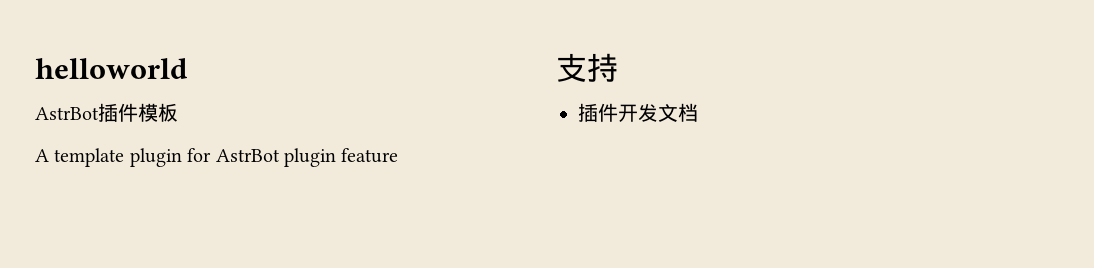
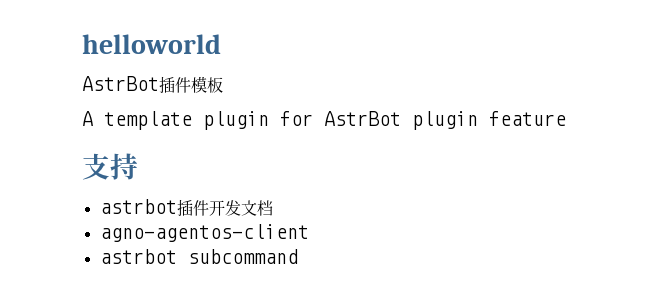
- 插件开发文档
+ astrbot插件开发文档
+ agno-agentos-client
+ astrbot subcommand

